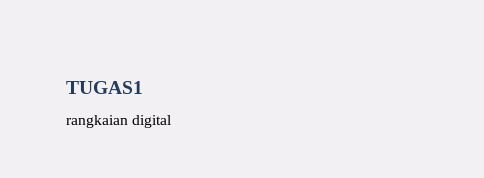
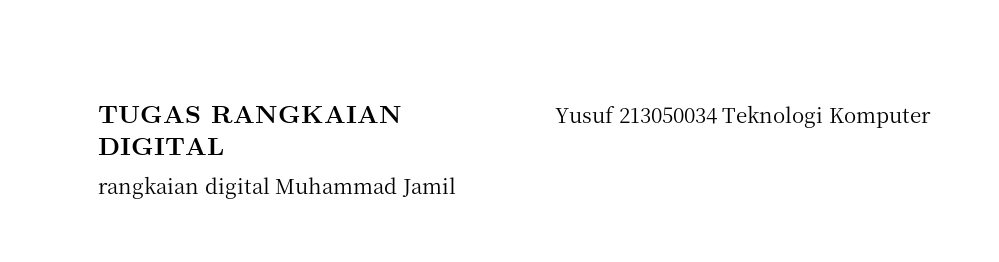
- TUGAS1
+ TUGAS RANGKAIAN DIGITAL
- rangkaian digital
+ rangkaian digital Muhammad Jamil Yusuf 213050034 Teknologi Komputer

